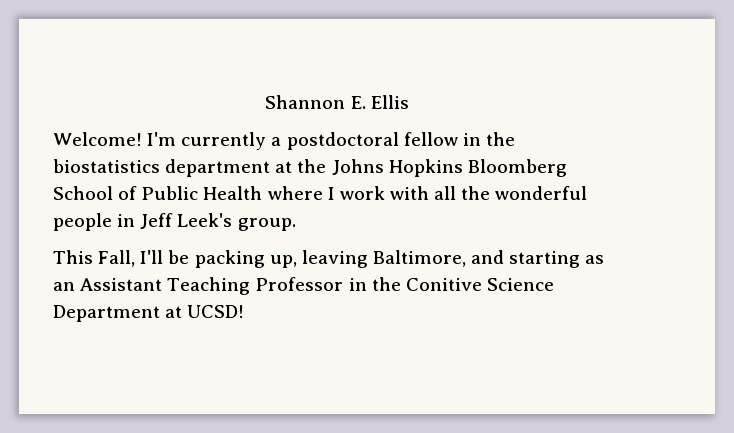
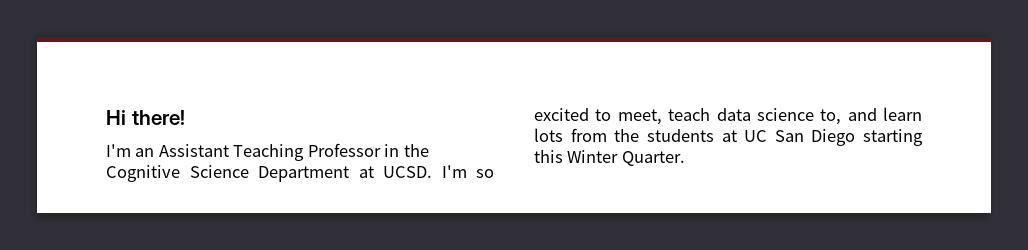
- Shannon E. Ellis
- Welcome! I'm currently a postdoctoral fellow in the biostatistics department at the Johns Hopkins Bloomberg School of Public Health where I work with all the wonderful people in Jeff Leek's group.
- This Fall, I'll be packing up, leaving Baltimore, and starting as an Assistant Teaching Professor in the Conitive Science Department at UCSD!
+ Hi there!
+ I'm an Assistant Teaching Professor in the Cognitive Science Department at UCSD. I'm so excited to meet, teach data science to, and learn lots from the students at UC San Diego starting this Winter Quarter.

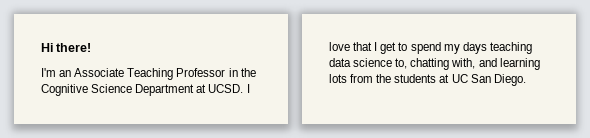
- I'm an Assistant Teaching Professor in the Cognitive Science Department at UCSD.
+ I'm an Associate Teaching Professor in the Cognitive Science Department at UCSD.
- I'm so excited to meet, teach data science to, and learn lots from the students at UC San Diego starting this Winter Quarter.
+ I love that I get to spend my days teaching data science to, chatting with, and learning lots from the students at UC San Diego.

